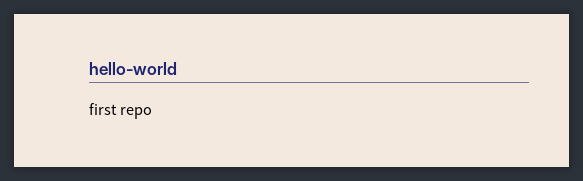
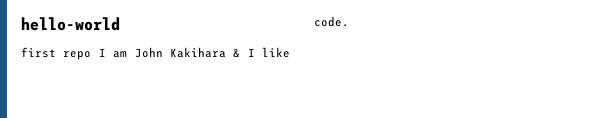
- first repo
+ first repo I am John Kakihara & I like code.

